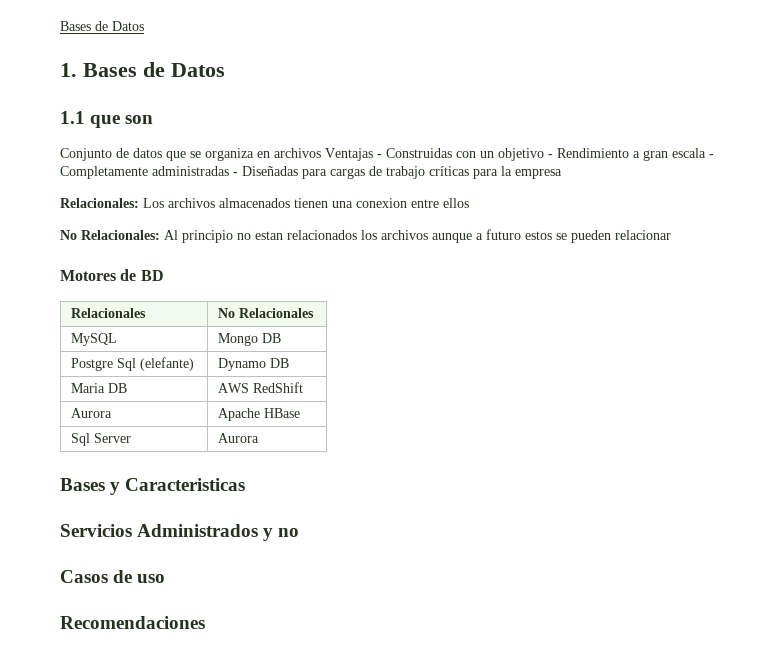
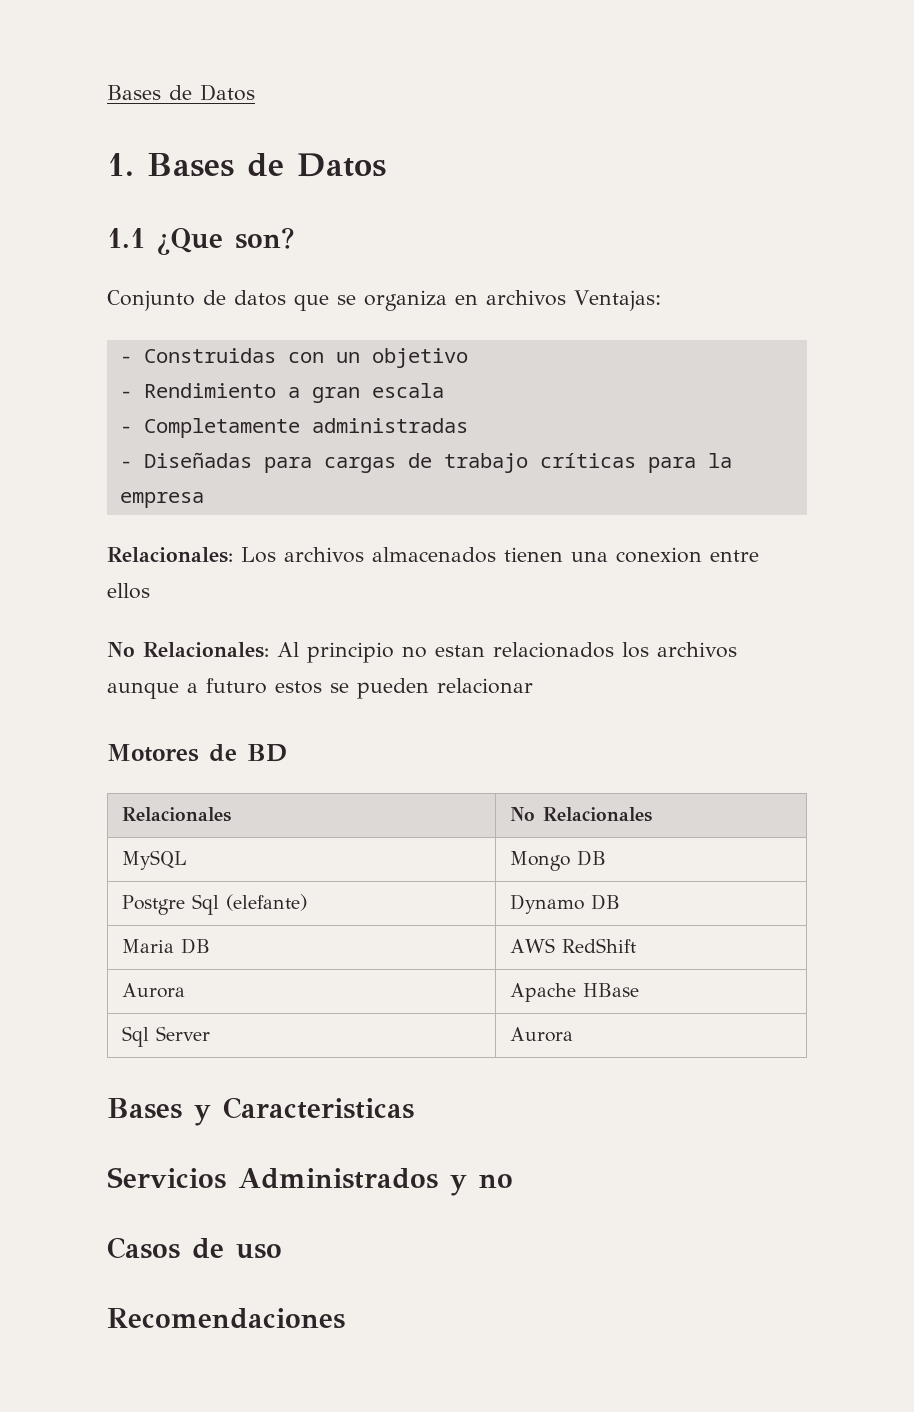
- 1.1 que son
+ 1.1 ¿Que son?
- Conjunto de datos que se organiza en archivos Ventajas - Construidas con un objetivo - Rendimiento a gran escala - Completamente administradas - Diseñadas para cargas de trabajo críticas para la empresa
+ Conjunto de datos que se organiza en archivos Ventajas:
+ - Construidas con un objetivo
+ - Rendimiento a gran escala
+ - Completamente administradas
+ - Diseñadas para cargas de trabajo críticas para la empresa

